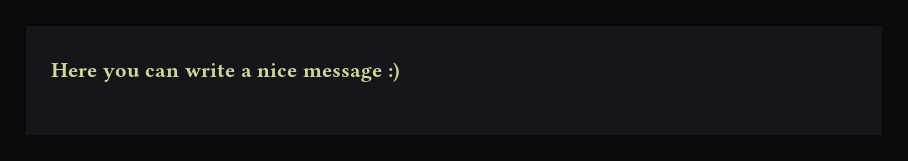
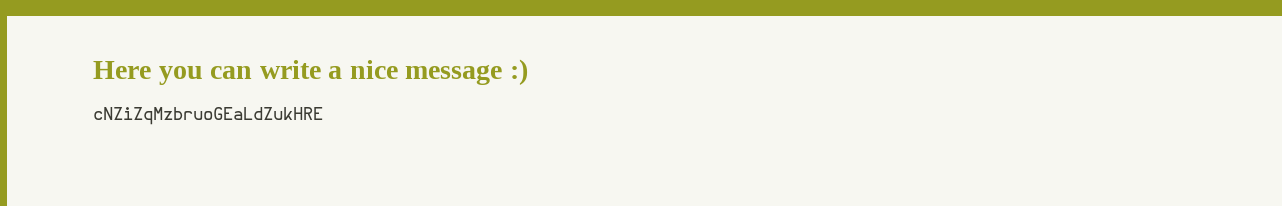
+ cNZiZqMzbruoGEaLdZukHRE

